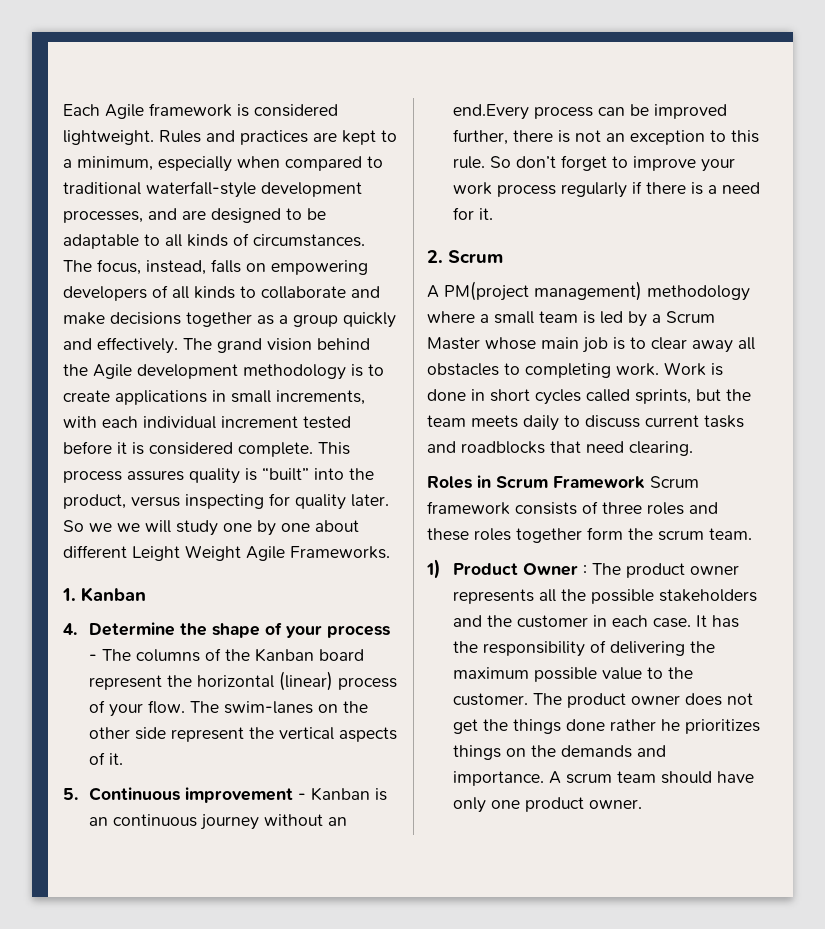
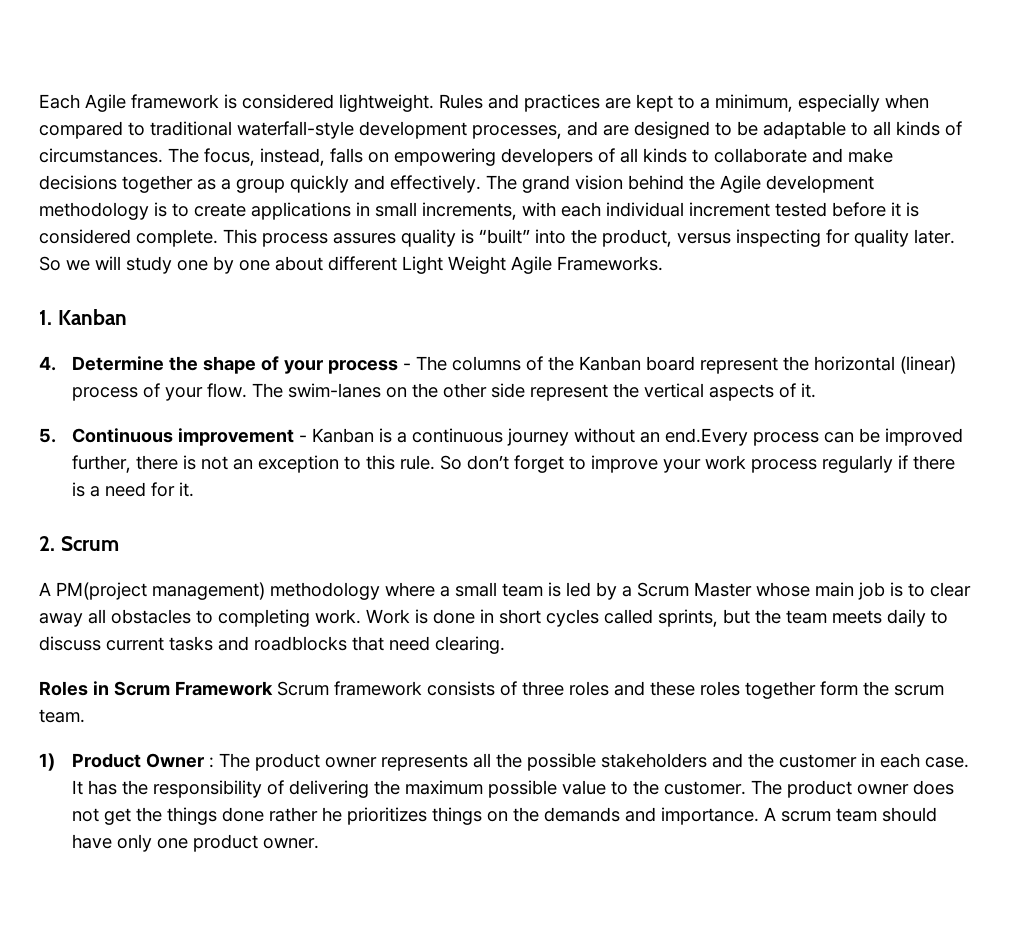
- So we we will study one by one about different Leight Weight Agile Frameworks.
+ So we will study one by one about different Light Weight Agile Frameworks.
- 5. Continuous improvement - Kanban is an continuous journey without an end.Every process can be improved further, there is not an exception to this rule.
+ 5. Continuous improvement - Kanban is a continuous journey without an end.Every process can be improved further, there is not an exception to this rule.

